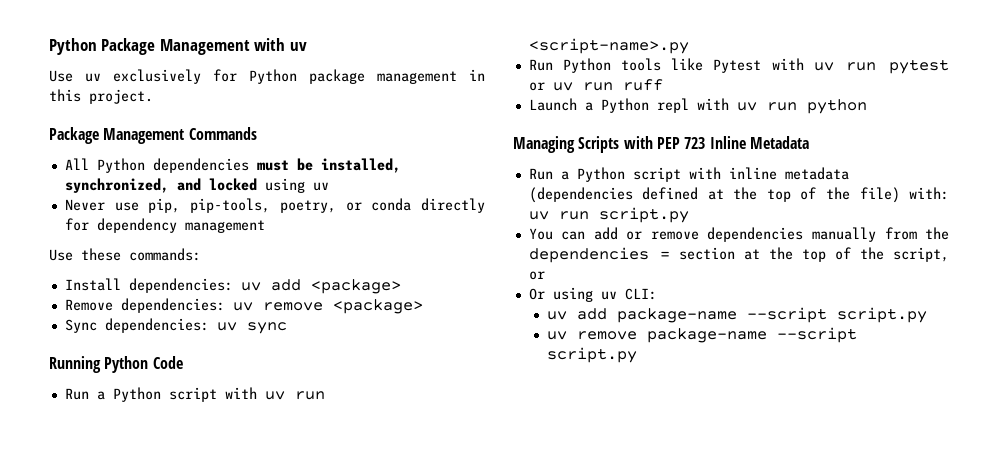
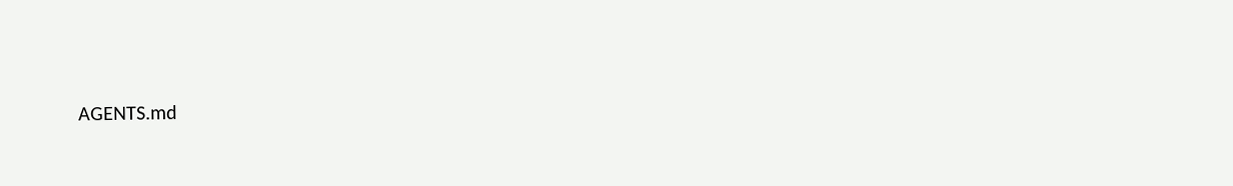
- Python Package Management with uv
- Use uv exclusively for Python package management in this project.
- Package Management Commands
- All Python dependencies must be installed, synchronized, and locked using uv
- Never use pip, pip-tools, poetry, or conda directly for dependency management
- Use these commands:
- Install dependencies: uv add <package>
- Remove dependencies: uv remove <package>
- Sync dependencies: uv sync
- Running Python Code
- Run a Python script with uv run <script-name>.py
- Run Python tools like Pytest with uv run pytest or uv run ruff
- Launch a Python repl with uv run python
- Managing Scripts with PEP 723 Inline Metadata
- Run a Python script with inline metadata (dependencies defined at the top of the file) with: uv run script.py
- You can add or remove dependencies manually from the dependencies = section at the top of the script, or
- Or using uv CLI:
- uv add package-name --script script.py
- uv remove package-name --script script.py
+ AGENTS.md

